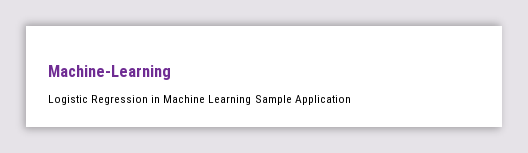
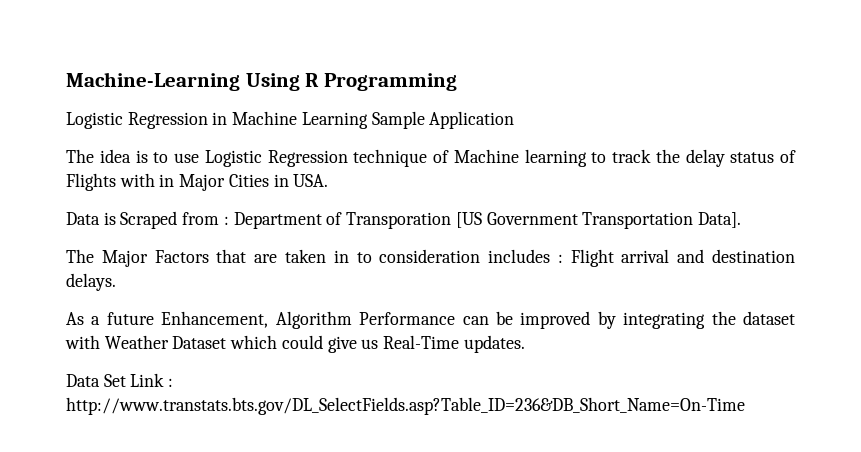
- Machine-Learning
+ Machine-Learning Using R Programming
+ The idea is to use Logistic Regression technique of Machine learning to track the delay status of Flights with in Major Cities in USA.
+ Data is Scraped from : Department of Transporation [US Government Transportation Data].
+ The Major Factors that are taken in to consideration includes : Flight arrival and destination delays.
+ As a future Enhancement, Algorithm Performance can be improved by integrating the dataset with Weather Dataset which could give us Real-Time updates.
+ Data Set Link : http://www.transtats.bts.gov/DL_SelectFields.asp?Table_ID=236&DB_Short_Name=On-Time

